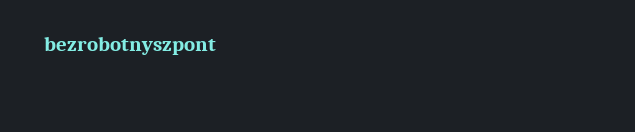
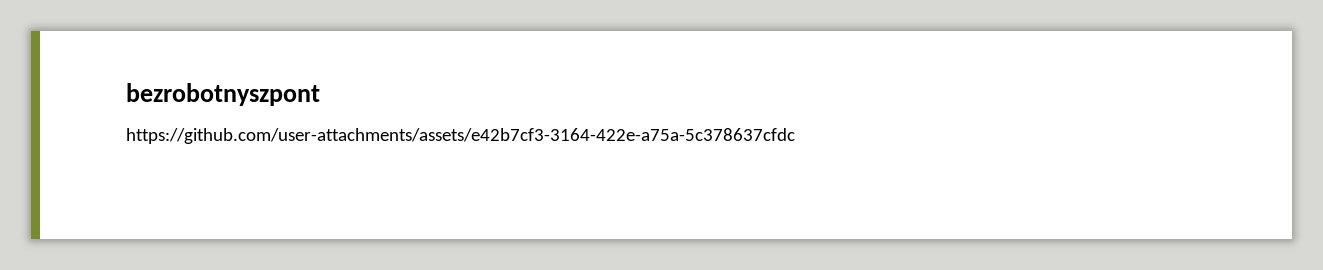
+ https://github.com/user-attachments/assets/e42b7cf3-3164-422e-a75a-5c378637cfdc

